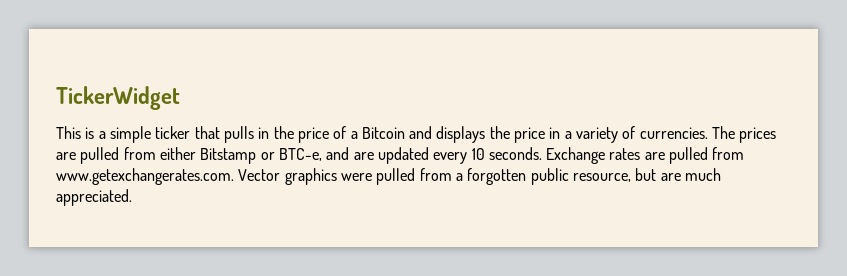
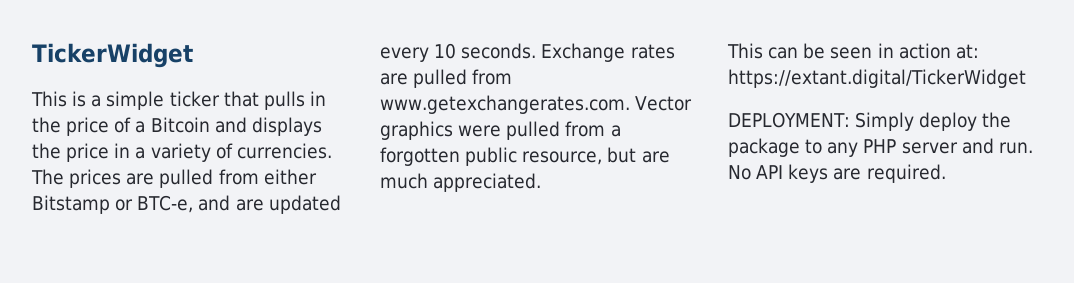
+ This can be seen in action at: https://extant.digital/TickerWidget
+ DEPLOYMENT: Simply deploy the package to any PHP server and run. No API keys are required.

